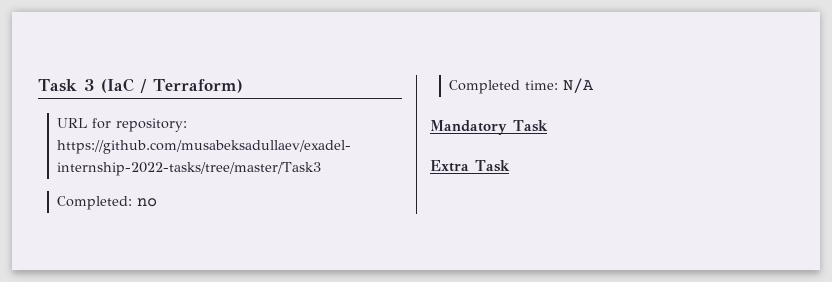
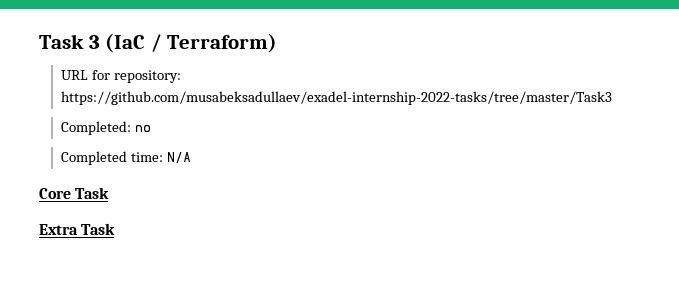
- Mandatory Task
+ Core Task

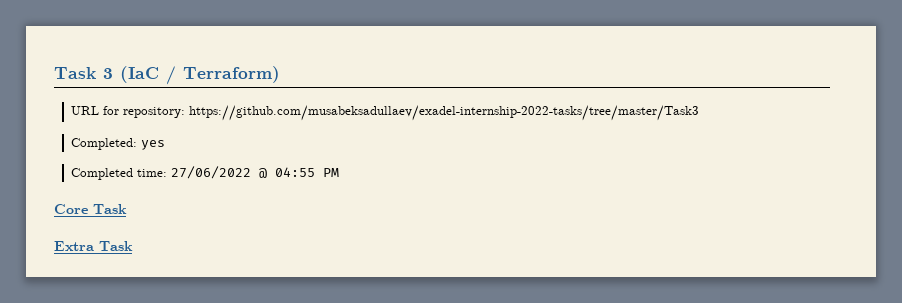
- Completed: no
+ Completed: yes
- Completed time: N/A
+ Completed time: 27/06/2022 @ 04:55 PM

